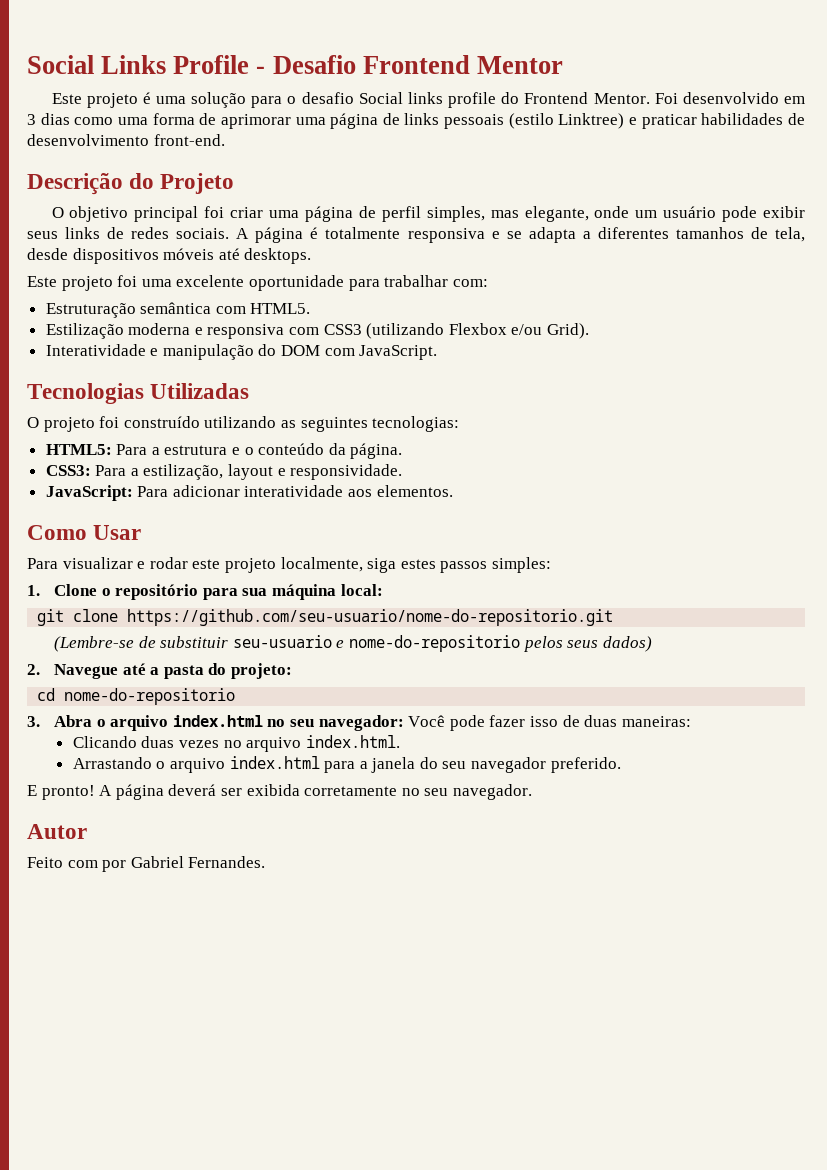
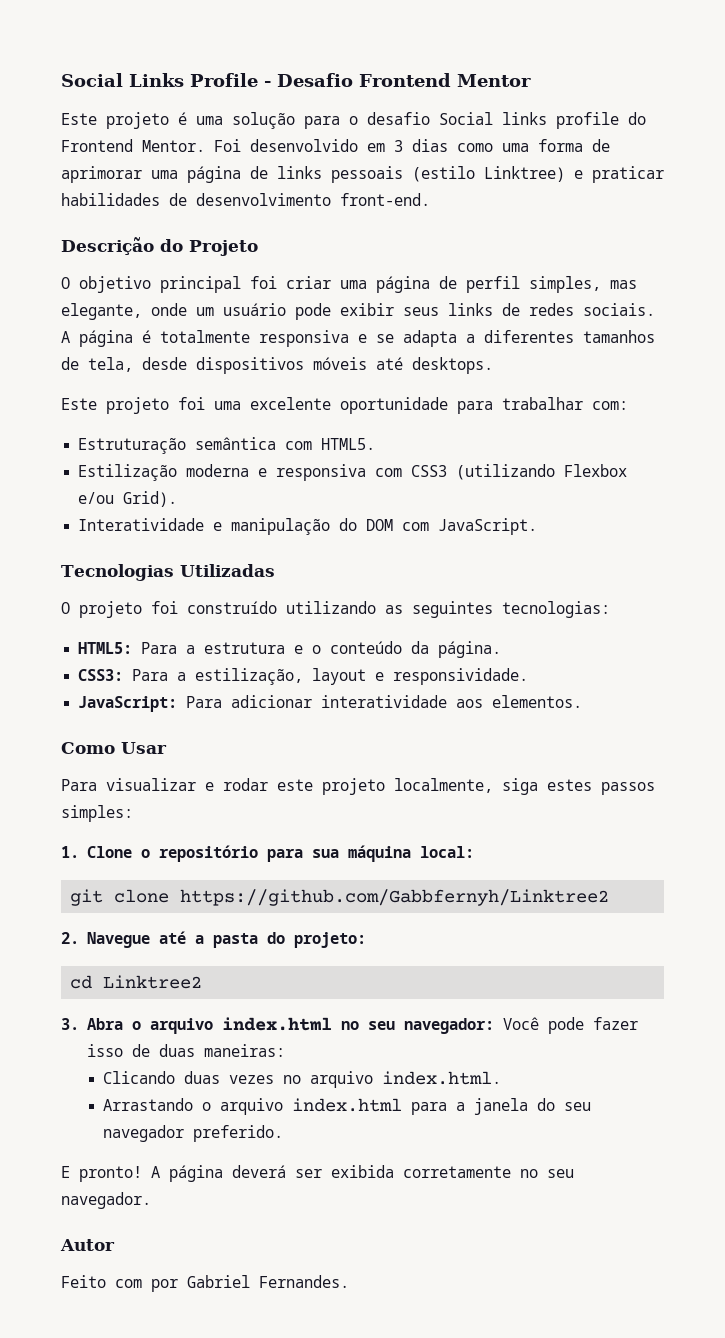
- git clone https://github.com/seu-usuario/nome-do-repositorio.git
- (Lembre-se de substituir seu-usuario e nome-do-repositorio pelos seus dados)
+ git clone https://github.com/Gabbfernyh/Linktree2
- cd nome-do-repositorio
+ cd Linktree2

